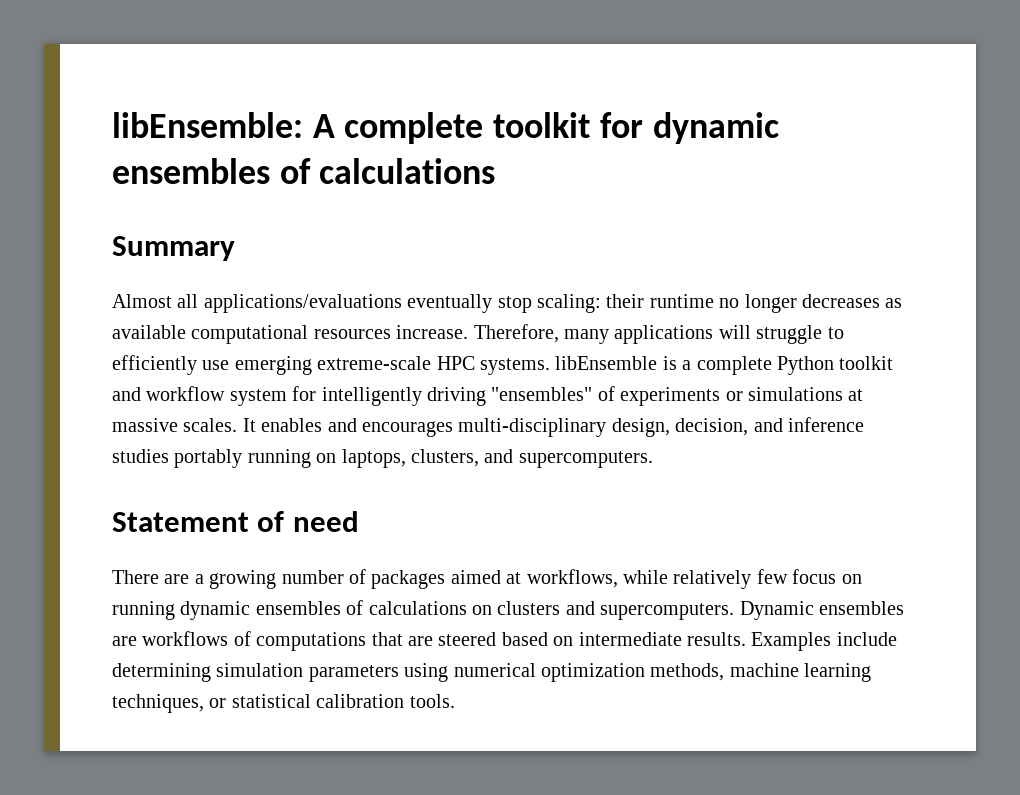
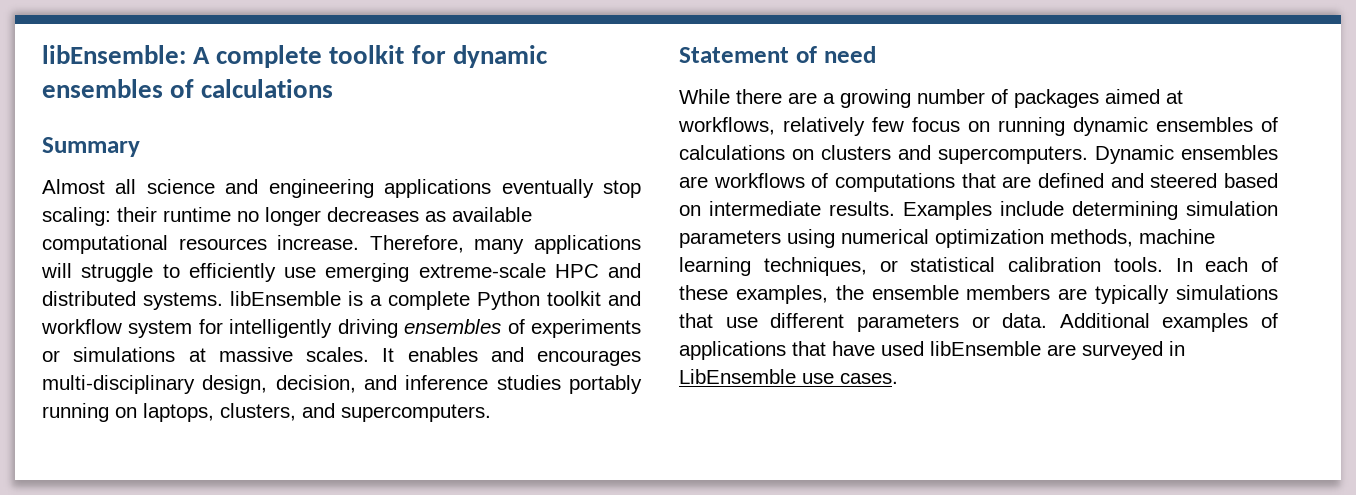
- Almost all applications/evaluations eventually stop scaling: their runtime no longer decreases as available computational resources increase.
+ Almost all science and engineering applications eventually stop scaling: their runtime no longer decreases as available computational resources increase.
- Therefore, many applications will struggle to efficiently use emerging extreme-scale HPC systems. libEnsemble is a complete Python toolkit and workflow system for intelligently driving "ensembles" of experiments or simulations at massive scales.
+ Therefore, many applications will struggle to efficiently use emerging extreme-scale HPC and distributed systems. libEnsemble is a complete Python toolkit and workflow system for intelligently driving ensembles of experiments or simulations at massive scales.
- There are a growing number of packages aimed at workflows, while relatively few focus on running dynamic ensembles of calculations on clusters and supercomputers.
+ While there are a growing number of packages aimed at workflows, relatively few focus on running dynamic ensembles of calculations on clusters and supercomputers.
- Dynamic ensembles are workflows of computations that are steered based on intermediate results.
+ Dynamic ensembles are workflows of computations that are defined and steered based on intermediate results.
+ In each of these examples, the ensemble members are typically simulations that use different parameters or data. Additional examples of applications that have used libEnsemble are surveyed in LibEnsemble use cases.

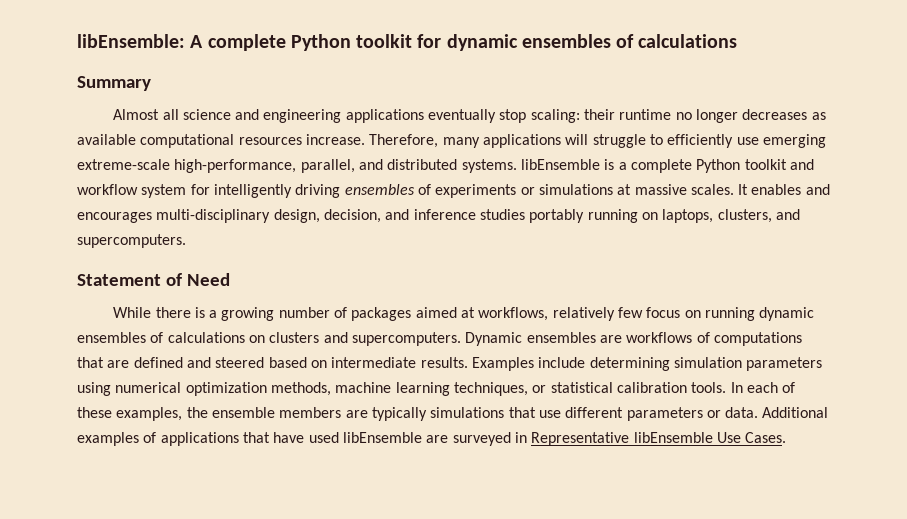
- libEnsemble: A complete toolkit for dynamic ensembles of calculations
+ libEnsemble: A complete Python toolkit for dynamic ensembles of calculations
- Therefore, many applications will struggle to efficiently use emerging extreme-scale HPC and distributed systems. libEnsemble is a complete Python toolkit and workflow system for intelligently driving ensembles of experiments or simulations at massive scales.
+ Therefore, many applications will struggle to efficiently use emerging extreme-scale high-performance, parallel, and distributed systems. libEnsemble is a complete Python toolkit and workflow system for intelligently driving ensembles of experiments or simulations at massive scales.
- Statement of need
+ Statement of Need
- While there are a growing number of packages aimed at workflows, relatively few focus on running dynamic ensembles of calculations on clusters and supercomputers.
+ While there is a growing number of packages aimed at workflows, relatively few focus on running dynamic ensembles of calculations on clusters and supercomputers.
- Additional examples of applications that have used libEnsemble are surveyed in LibEnsemble use cases.
+ Additional examples of applications that have used libEnsemble are surveyed in Representative libEnsemble Use Cases.

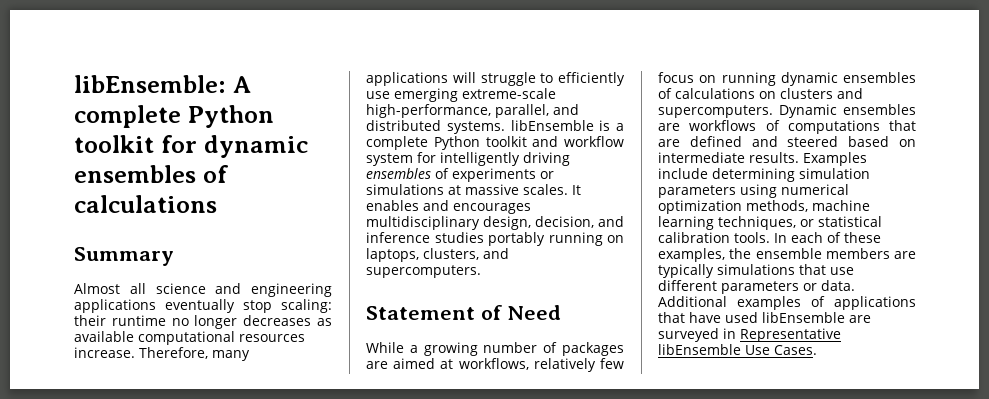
- It enables and encourages multi-disciplinary design, decision, and inference studies portably running on laptops, clusters, and supercomputers.
+ It enables and encourages multidisciplinary design, decision, and inference studies portably running on laptops, clusters, and supercomputers.
- While there is a growing number of packages aimed at workflows, relatively few focus on running dynamic ensembles of calculations on clusters and supercomputers.
+ While a growing number of packages are aimed at workflows, relatively few focus on running dynamic ensembles of calculations on clusters and supercomputers.

